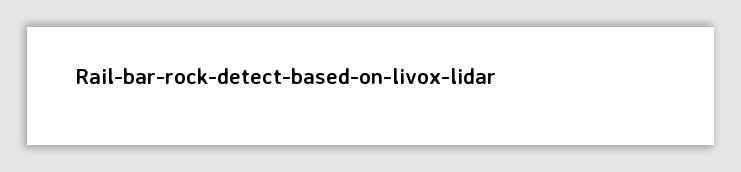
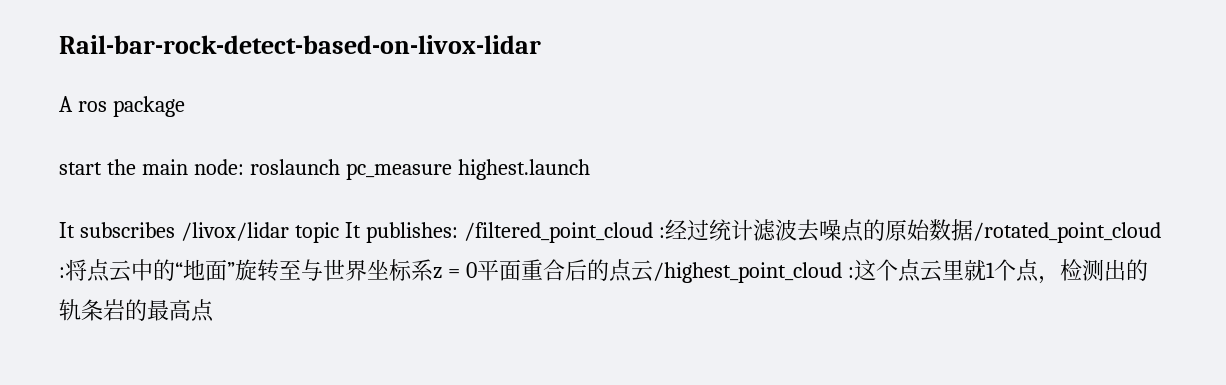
+ A ros package
+ start the main node: roslaunch pc_measure highest.launch
+ It subscribes /livox/lidar topic It publishes: /filtered_point_cloud :经过统计滤波去噪点的原始数据/rotated_point_cloud :将点云中的“地面”旋转至与世界坐标系z = 0平面重合后的点云/highest_point_cloud :这个点云里就1个点，检测出的轨条岩的最高点

